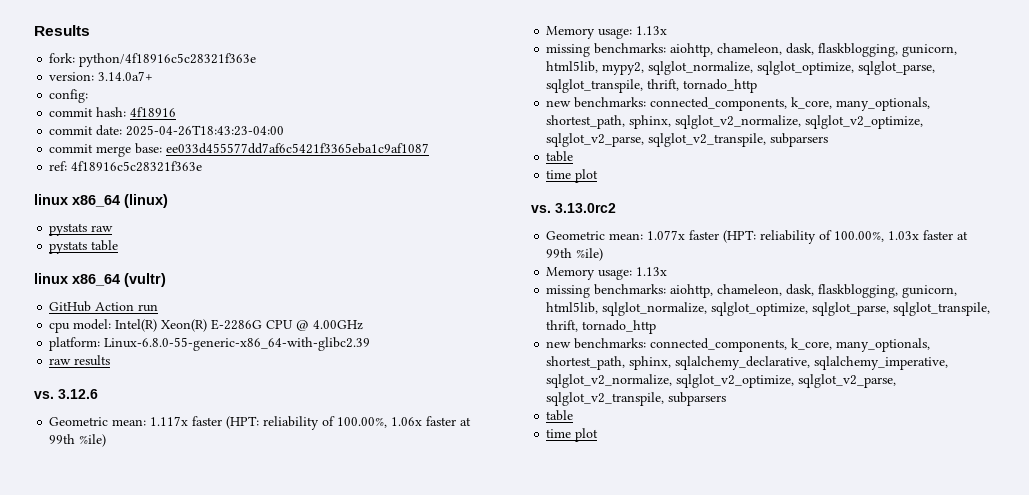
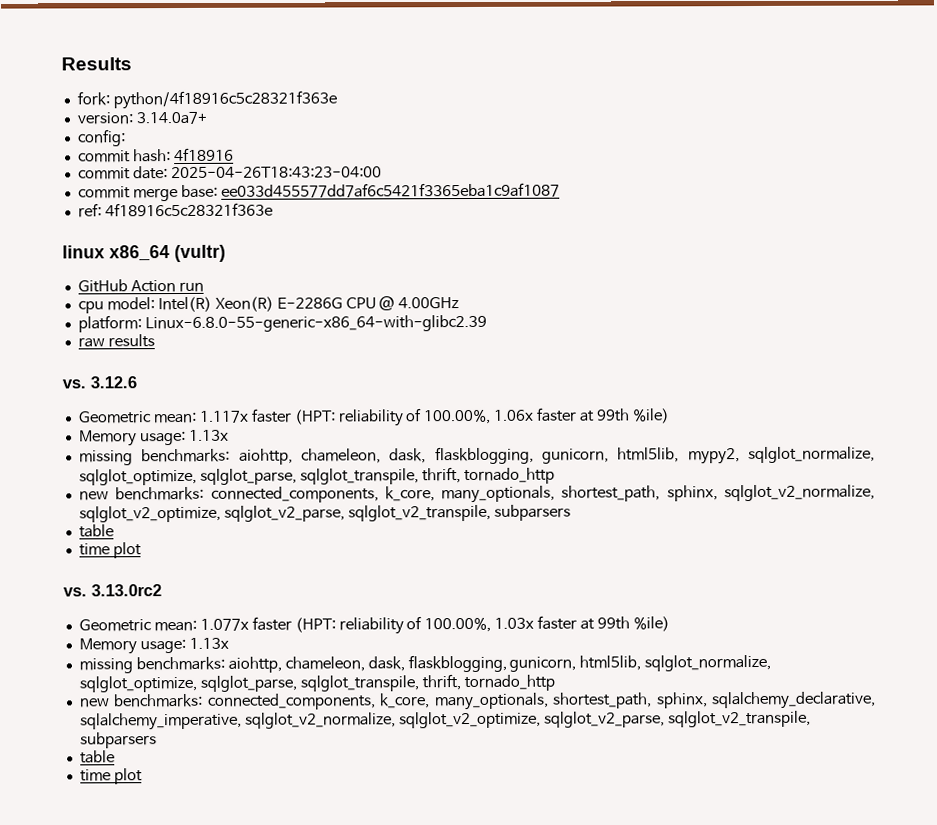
- linux x86_64 (linux)
- pystats raw
- pystats table

